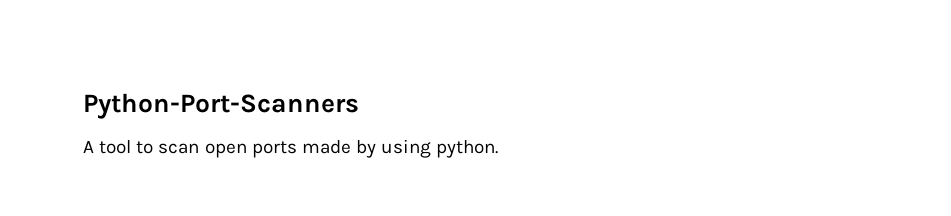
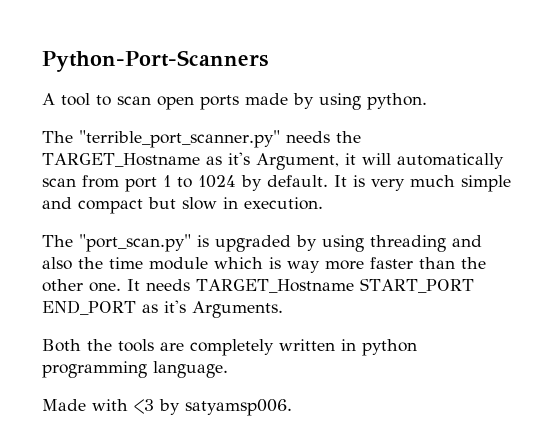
+ The "terrible_port_scanner.py" needs the TARGET_Hostname as it's Argument, it will automatically scan from port 1 to 1024 by default. It is very much simple and compact but slow in execution.
+ The "port_scan.py" is upgraded by using threading and also the time module which is way more faster than the other one. It needs TARGET_Hostname START_PORT END_PORT as it's Arguments.
+ Both the tools are completely written in python programming language.
+ Made with <3 by satyamsp006.

